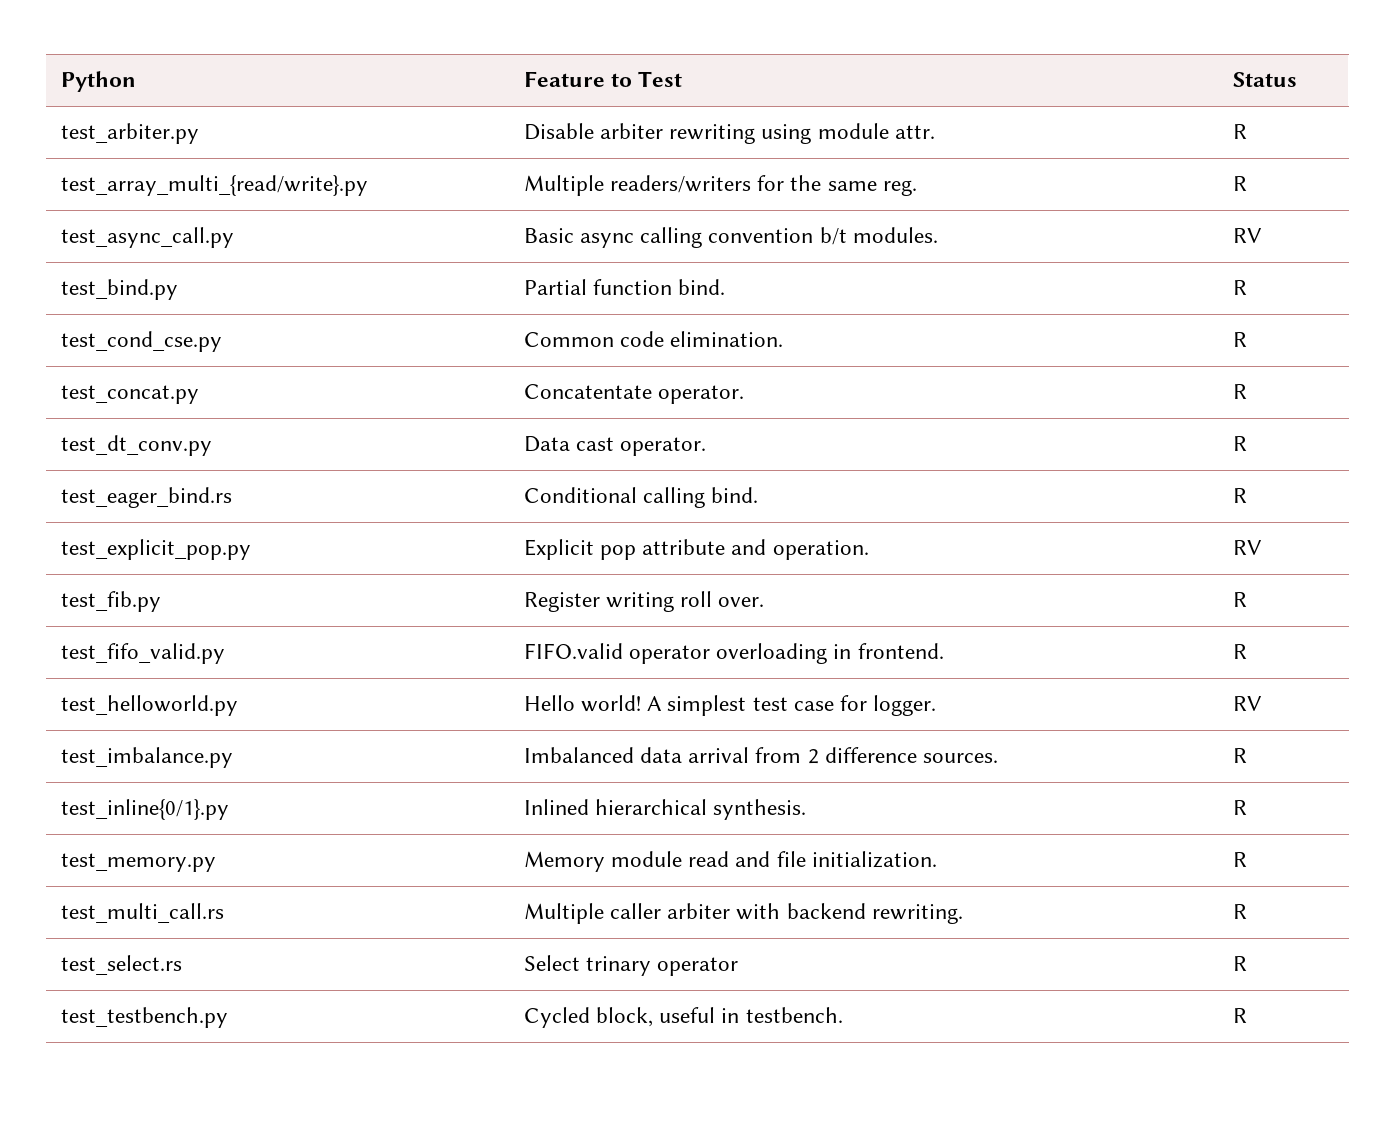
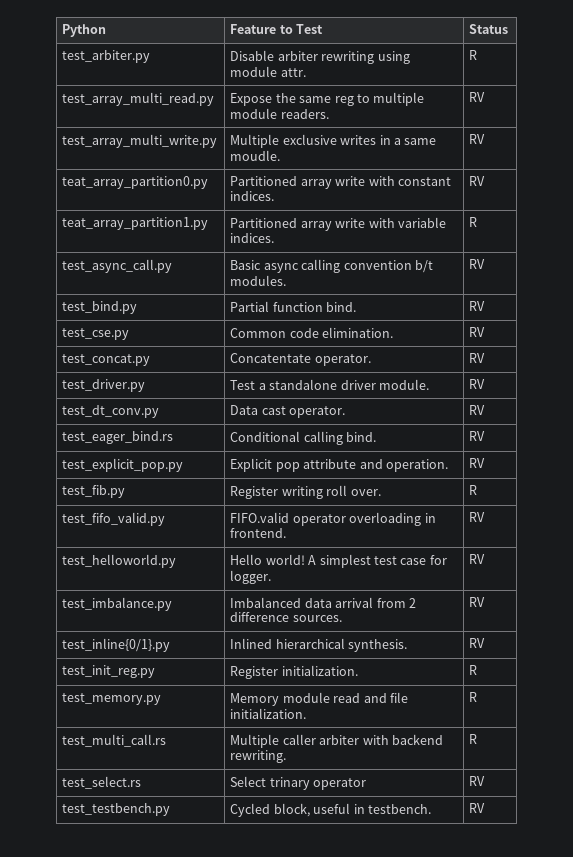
- test_array_multi_{read/write}.py | Multiple readers/writers for the same reg. | R
+ test_array_multi_read.py | Expose the same reg to multiple module readers. | RV
+ test_array_multi_write.py | Multiple exclusive writes in a same moudle. | RV
+ teat_array_partition0.py | Partitioned array write with constant indices. | RV
+ teat_array_partition1.py | Partitioned array write with variable indices. | R
- test_bind.py | Partial function bind. | R
- test_cond_cse.py | Common code elimination. | R
+ test_bind.py | Partial function bind. | RV
+ test_cse.py | Common code elimination. | RV
- test_concat.py | Concatentate operator. | R
+ test_concat.py | Concatentate operator. | RV
+ test_driver.py | Test a standalone driver module. | RV
- test_dt_conv.py | Data cast operator. | R
+ test_dt_conv.py | Data cast operator. | RV
- test_eager_bind.rs | Conditional calling bind. | R
+ test_eager_bind.rs | Conditional calling bind. | RV
- test_fifo_valid.py | FIFO.valid operator overloading in frontend. | R
+ test_fifo_valid.py | FIFO.valid operator overloading in frontend. | RV
- test_imbalance.py | Imbalanced data arrival from 2 difference sources. | R
+ test_imbalance.py | Imbalanced data arrival from 2 difference sources. | RV
- test_inline{0/1}.py | Inlined hierarchical synthesis. | R
+ test_inline{0/1}.py | Inlined hierarchical synthesis. | RV
+ test_init_reg.py | Register initialization. | R
- test_select.rs | Select trinary operator | R
+ test_select.rs | Select trinary operator | RV
- test_testbench.py | Cycled block, useful in testbench. | R
+ test_testbench.py | Cycled block, useful in testbench. | RV

